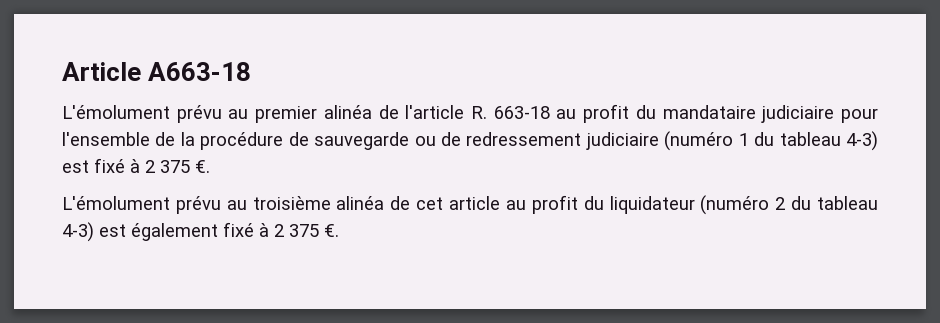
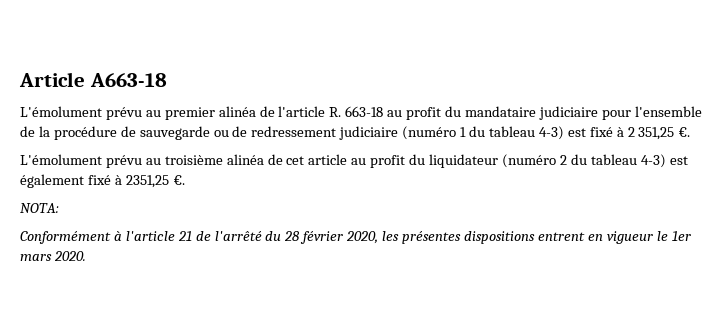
- L'émolument prévu au premier alinéa de l'article R. 663-18 au profit du mandataire judiciaire pour l'ensemble de la procédure de sauvegarde ou de redressement judiciaire (numéro 1 du tableau 4-3) est fixé à 2 375 €.
+ L'émolument prévu au premier alinéa de l'article R. 663-18 au profit du mandataire judiciaire pour l'ensemble de la procédure de sauvegarde ou de redressement judiciaire (numéro 1 du tableau 4-3) est fixé à 2 351,25 €.
- L'émolument prévu au troisième alinéa de cet article au profit du liquidateur (numéro 2 du tableau 4-3) est également fixé à 2 375 €.
+ L'émolument prévu au troisième alinéa de cet article au profit du liquidateur (numéro 2 du tableau 4-3) est également fixé à 2351,25 €.
+ NOTA:
+ Conformément à l'article 21 de l'arrêté du 28 février 2020, les présentes dispositions entrent en vigueur le 1er mars 2020.

